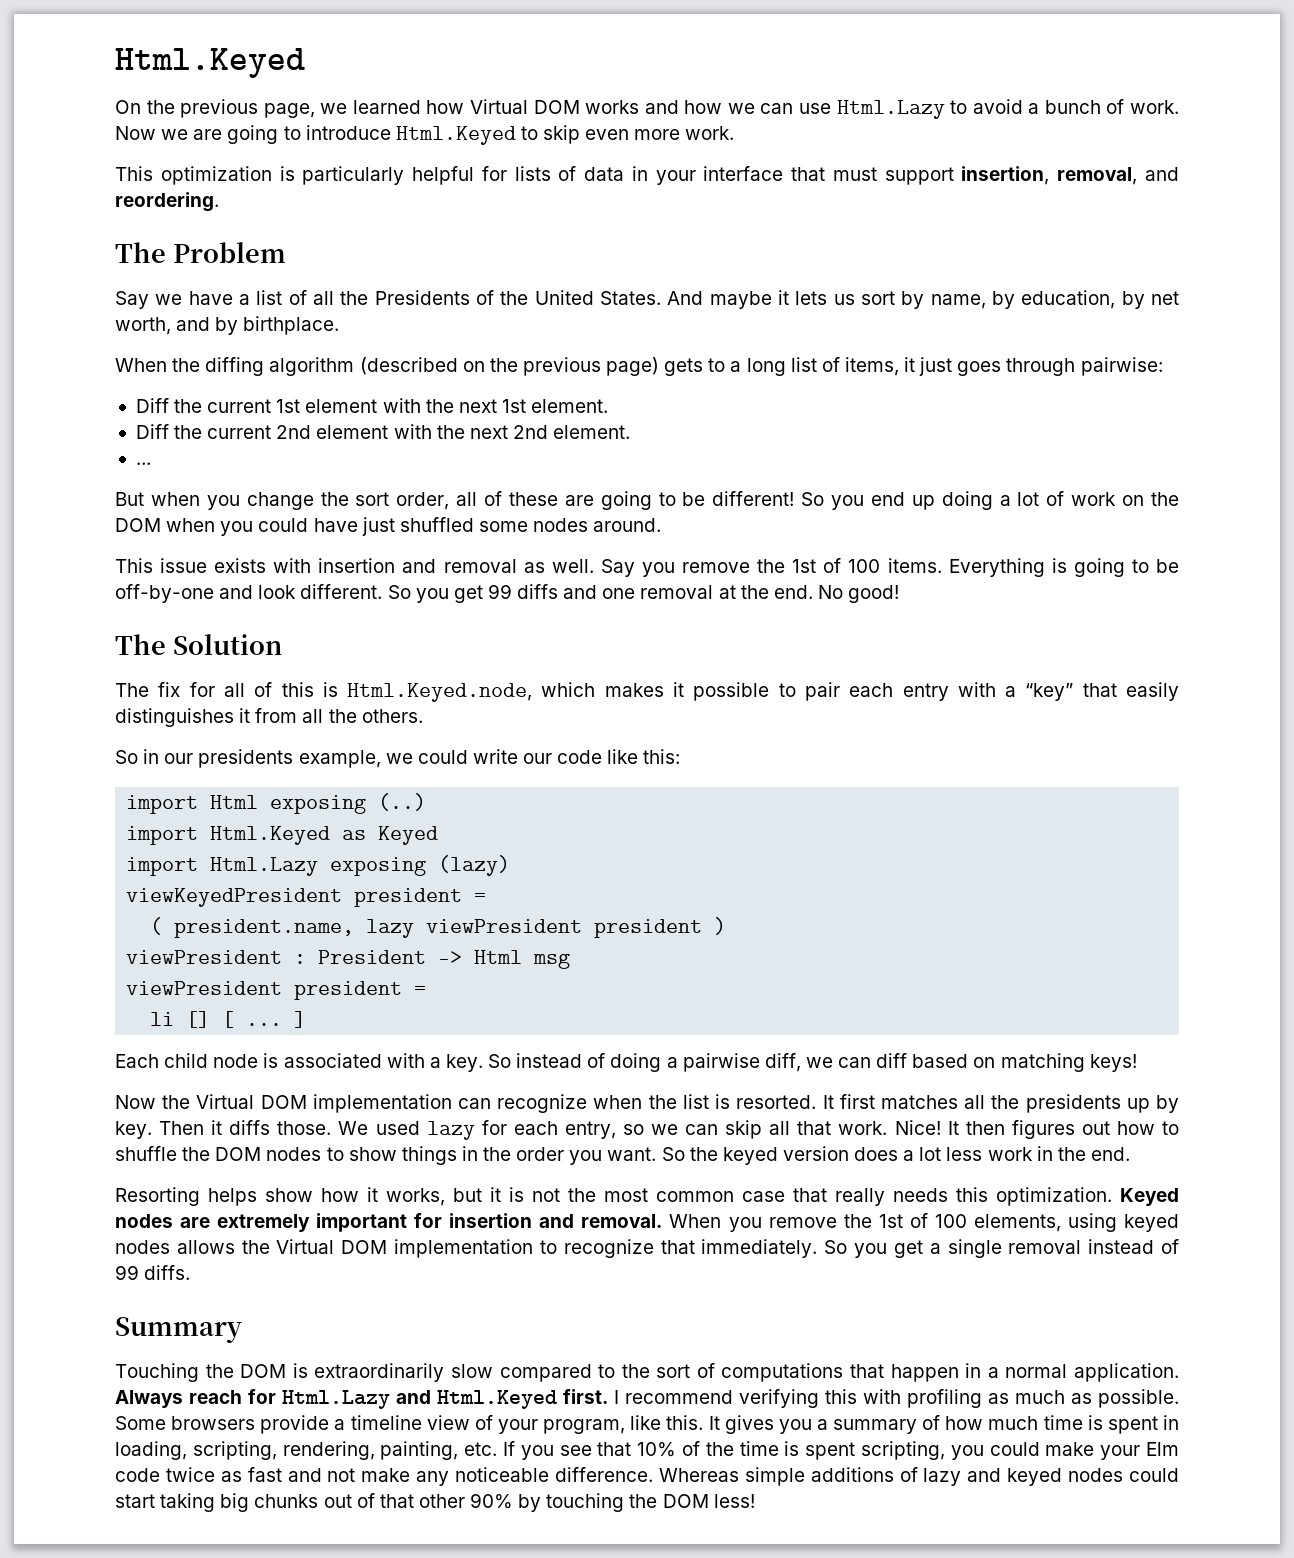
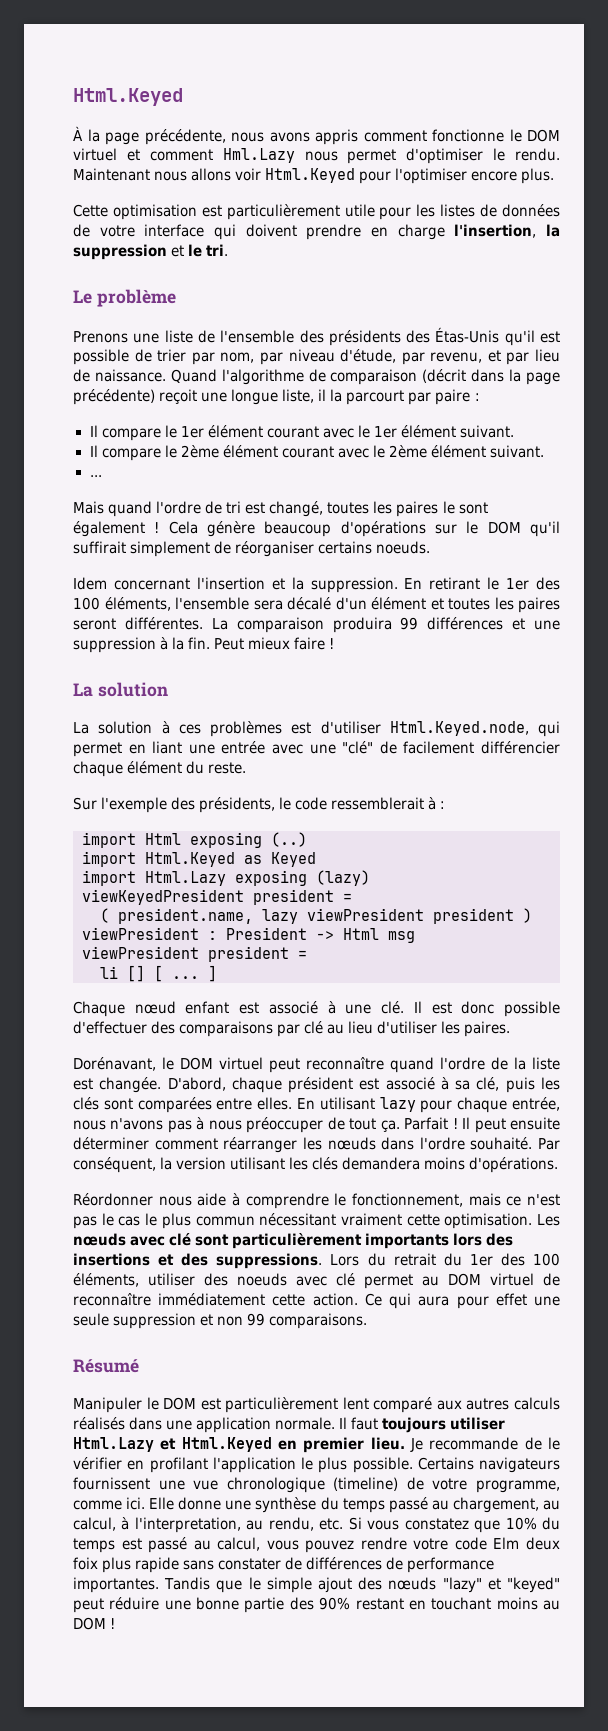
- On the previous page, we learned how Virtual DOM works and how we can use Html.Lazy to avoid a bunch of work. Now we are going to introduce Html.Keyed to skip even more work.
- This optimization is particularly helpful for lists of data in your interface that must support insertion, removal, and reordering.
- The Problem
- Say we have a list of all the Presidents of the United States. And maybe it lets us sort by name, by education, by net worth, and by birthplace.
- When the diffing algorithm (described on the previous page) gets to a long list of items, it just goes through pairwise:
- Diff the current 1st element with the next 1st element.
- Diff the current 2nd element with the next 2nd element.
+ À la page précédente, nous avons appris comment fonctionne le DOM virtuel et comment Hml.Lazy nous permet d'optimiser le rendu. Maintenant nous allons voir Html.Keyed pour l'optimiser encore plus.
+ Cette optimisation est particulièrement utile pour les listes de données de votre interface qui doivent prendre en charge l'insertion, la suppression et le tri.
+ Le problème
+ Prenons une liste de l'ensemble des présidents des Étas-Unis qu'il est possible de trier par nom, par niveau d'étude, par revenu, et par lieu de naissance. Quand l'algorithme de comparaison (décrit dans la page précédente) reçoit une longue liste, il la parcourt par paire :
+ Il compare le 1er élément courant avec le 1er élément suivant.
+ Il compare le 2ème élément courant avec le 2ème élément suivant.
  ...
- But when you change the sort order, all of these are going to be different! So you end up doing a lot of work on the DOM when you could have just shuffled some nodes around.
- This issue exists with insertion and removal as well. Say you remove the 1st of 100 items. Everything is going to be off-by-one and look different. So you get 99 diffs and one removal at the end. No good!
- The Solution
- The fix for all of this is Html.Keyed.node, which makes it possible to pair each entry with a “key” that easily distinguishes it from all the others.
- So in our presidents example, we could write our code like this:
+ Mais quand l'ordre de tri est changé, toutes les paires le sont également ! Cela génère beaucoup d'opérations sur le DOM qu'il suffirait simplement de réorganiser certains noeuds.
+ Idem concernant l'insertion et la suppression. En retirant le 1er des 100 éléments, l'ensemble sera décalé d'un élément et toutes les paires seront différentes. La comparaison produira 99 différences et une suppression à la fin. Peut mieux faire !
+ La solution
+ La solution à ces problèmes est d'utiliser Html.Keyed.node, qui permet en liant une entrée avec une "clé" de facilement différencier chaque élément du reste.
+ Sur l'exemple des présidents, le code ressemblerait à :
- Each child node is associated with a key. So instead of doing a pairwise diff, we can diff based on matching keys!
- Now the Virtual DOM implementation can recognize when the list is resorted. It first matches all the presidents up by key. Then it diffs those. We used lazy for each entry, so we can skip all that work. Nice! It then figures out how to shuffle the DOM nodes to show things in the order you want. So the keyed version does a lot less work in the end.
- Resorting helps show how it works, but it is not the most common case that really needs this optimization. Keyed nodes are extremely important for insertion and removal. When you remove the 1st of 100 elements, using keyed nodes allows the Virtual DOM implementation to recognize that immediately. So you get a single removal instead of 99 diffs.
- Summary
- Touching the DOM is extraordinarily slow compared to the sort of computations that happen in a normal application. Always reach for Html.Lazy and Html.Keyed first. I recommend verifying this with profiling as much as possible. Some browsers provide a timeline view of your program, like this. It gives you a summary of how much time is spent in loading, scripting, rendering, painting, etc. If you see that 10% of the time is spent scripting, you could make your Elm code twice as fast and not make any noticeable difference. Whereas simple additions of lazy and keyed nodes could start taking big chunks out of that other 90% by touching the DOM less!
+ Chaque nœud enfant est associé à une clé. Il est donc possible d'effectuer des comparaisons par clé au lieu d'utiliser les paires.
+ Dorénavant, le DOM virtuel peut reconnaître quand l'ordre de la liste est changée. D'abord, chaque président est associé à sa clé, puis les clés sont comparées entre elles. En utilisant lazy pour chaque entrée, nous n'avons pas à nous préoccuper de tout ça. Parfait ! Il peut ensuite déterminer comment réarranger les nœuds dans l'ordre souhaité. Par conséquent, la version utilisant les clés demandera moins d'opérations.
+ Réordonner nous aide à comprendre le fonctionnement, mais ce n'est pas le cas le plus commun nécessitant vraiment cette optimisation. Les nœuds avec clé sont particulièrement importants lors des insertions et des suppressions. Lors du retrait du 1er des 100 éléments, utiliser des noeuds avec clé permet au DOM virtuel de reconnaître immédiatement cette action. Ce qui aura pour effet une seule suppression et non 99 comparaisons.
+ Résumé
+ Manipuler le DOM est particulièrement lent comparé aux autres calculs réalisés dans une application normale. Il faut toujours utiliser Html.Lazy et Html.Keyed en premier lieu. Je recommande de le vérifier en profilant l'application le plus possible. Certains navigateurs fournissent une vue chronologique (timeline) de votre programme, comme ici. Elle donne une synthèse du temps passé au chargement, au calcul, à l'interpretation, au rendu, etc. Si vous constatez que 10% du temps est passé au calcul, vous pouvez rendre votre code Elm deux foix plus rapide sans constater de différences de performance importantes. Tandis que le simple ajout des nœuds "lazy" et "keyed" peut réduire une bonne partie des 90% restant en touchant moins au DOM !

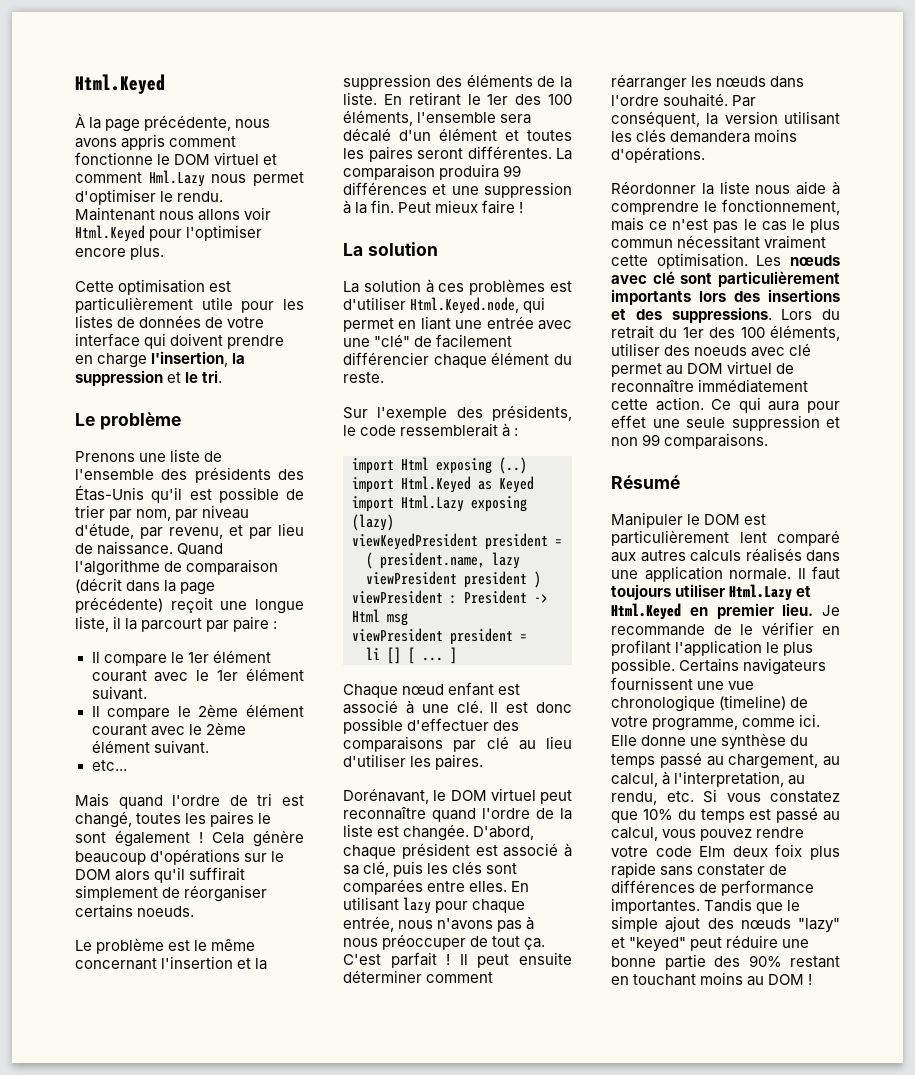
  Il compare le 2ème élément courant avec le 2ème élément suivant.
- ...
+ etc...
- Cela génère beaucoup d'opérations sur le DOM qu'il suffirait simplement de réorganiser certains noeuds.
+ Cela génère beaucoup d'opérations sur le DOM alors qu'il suffirait simplement de réorganiser certains noeuds.
- Idem concernant l'insertion et la suppression.
+ Le problème est le même concernant l'insertion et la suppression des éléments de la liste.
- Parfait !
+ C'est parfait !
- Réordonner nous aide à comprendre le fonctionnement, mais ce n'est pas le cas le plus commun nécessitant vraiment cette optimisation.
+ Réordonner la liste nous aide à comprendre le fonctionnement, mais ce n'est pas le cas le plus commun nécessitant vraiment cette optimisation.

